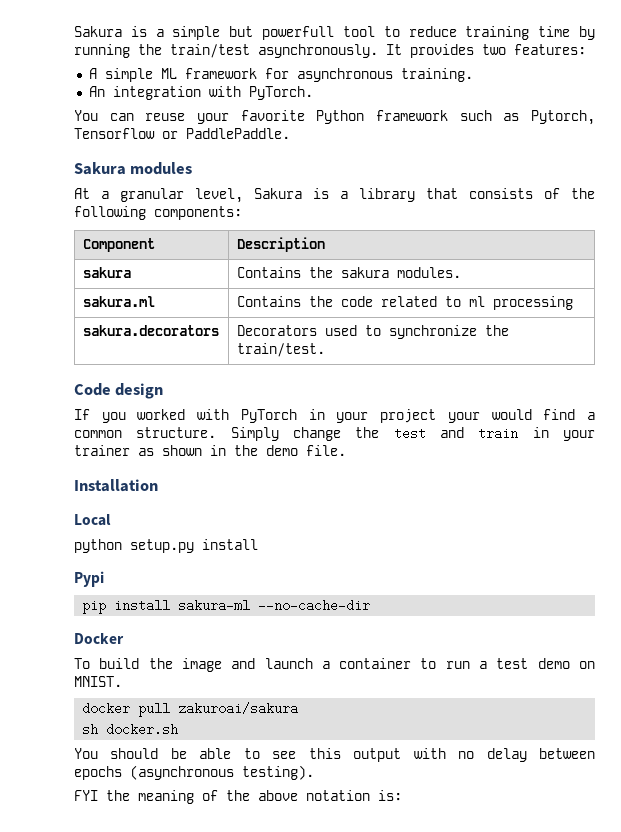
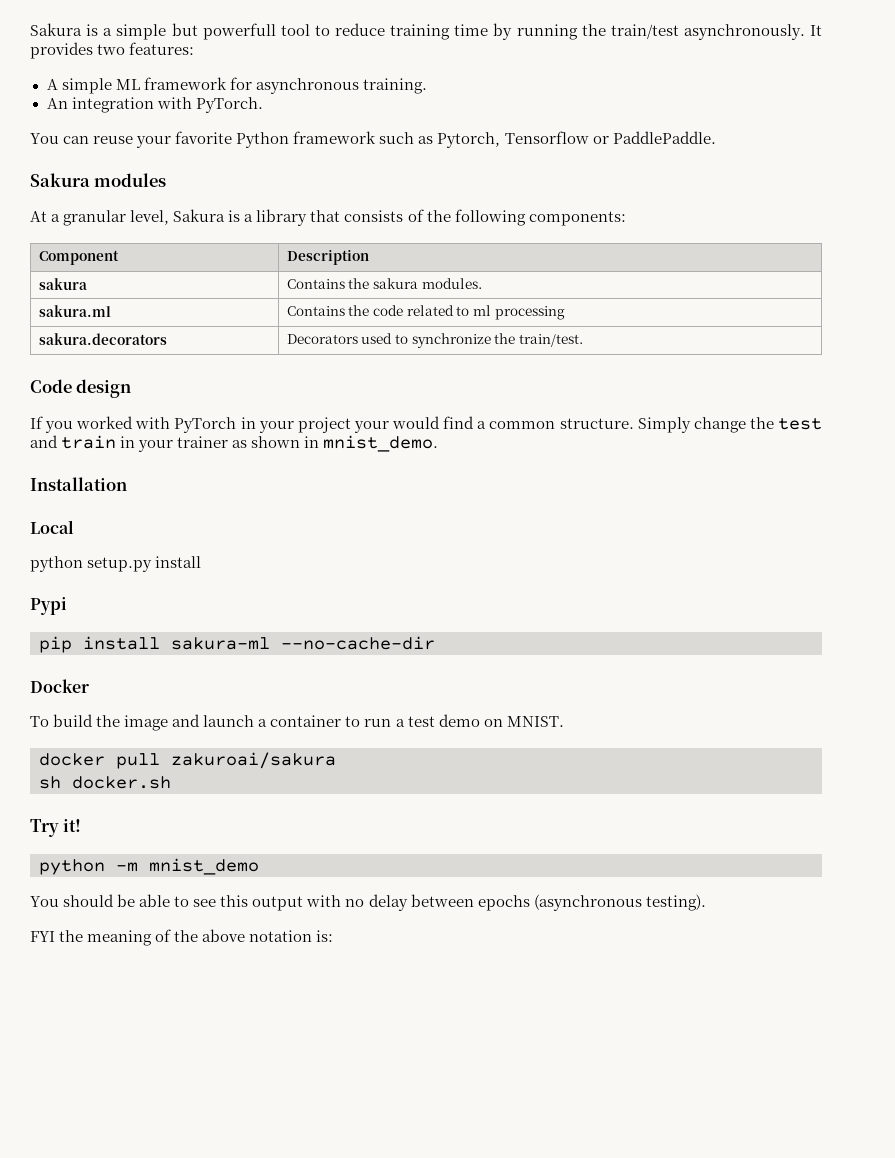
- Simply change the test and train in your trainer as shown in the demo file.
+ Simply change the test and train in your trainer as shown in mnist_demo.
+ Try it!
+ python -m mnist_demo

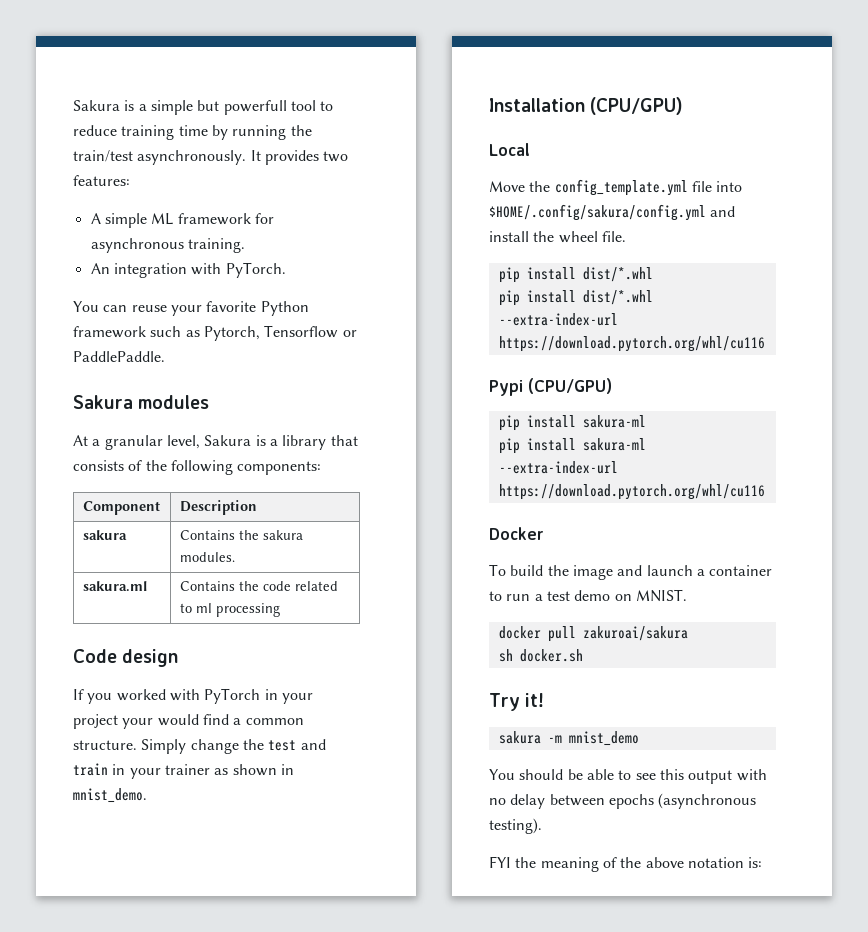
- sakura.decorators | Decorators used to synchronize the train/test.
- Installation
+ Installation (CPU/GPU)
- python setup.py install
+ Move the config_template.yml file into $HOME/.config/sakura/config.yml and install the wheel file.
+ pip install dist/*.whl
+ pip install dist/*.whl --extra-index-url https://download.pytorch.org/whl/cu116
- Pypi
- pip install sakura-ml --no-cache-dir
+ Pypi (CPU/GPU)
+ pip install sakura-ml
+ pip install sakura-ml --extra-index-url https://download.pytorch.org/whl/cu116
- python -m mnist_demo
+ sakura -m mnist_demo

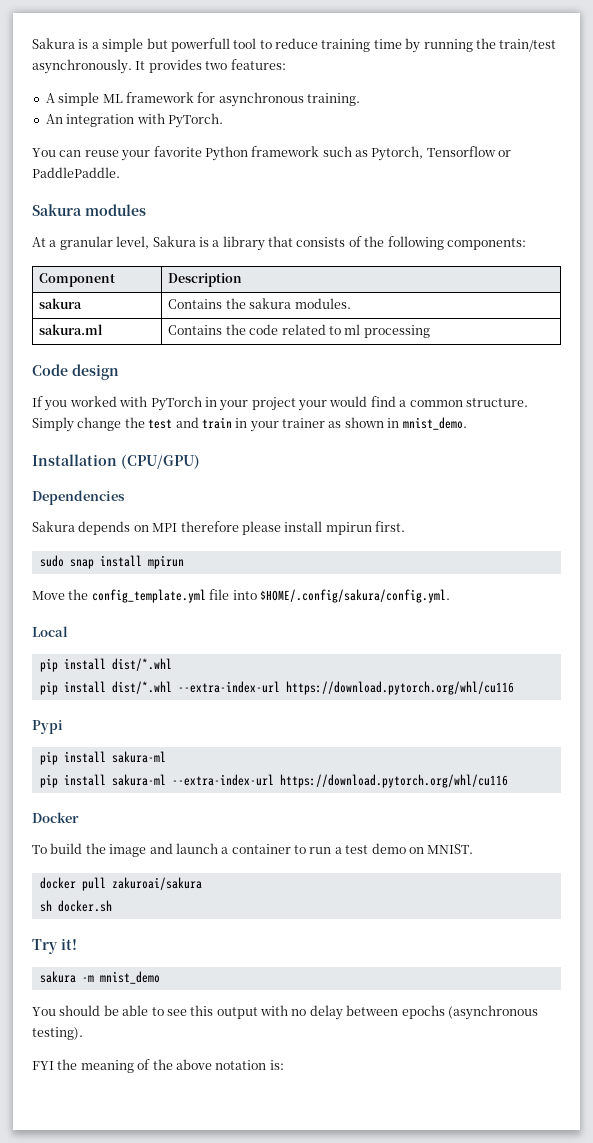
- Local
+ Dependencies
+ Sakura depends on MPI therefore please install mpirun first.
+ sudo snap install mpirun
- Move the config_template.yml file into $HOME/.config/sakura/config.yml and install the wheel file.
+ Move the config_template.yml file into $HOME/.config/sakura/config.yml.
+ Local
- Pypi (CPU/GPU)
+ Pypi

